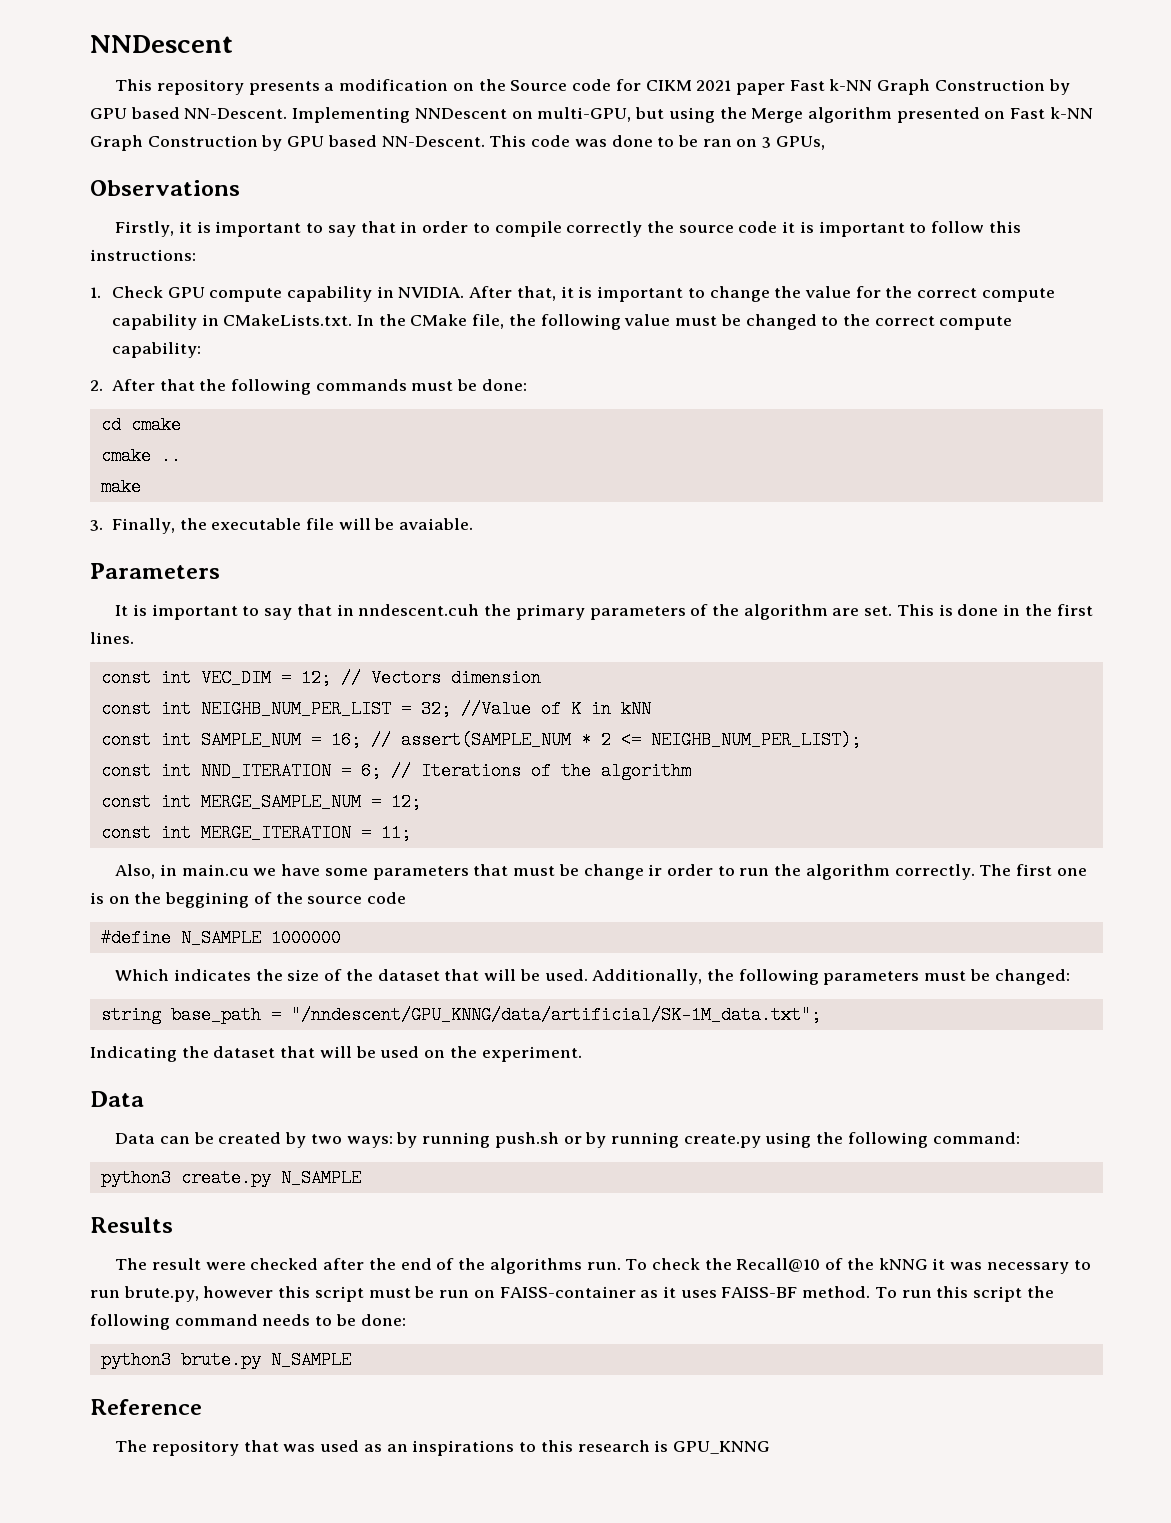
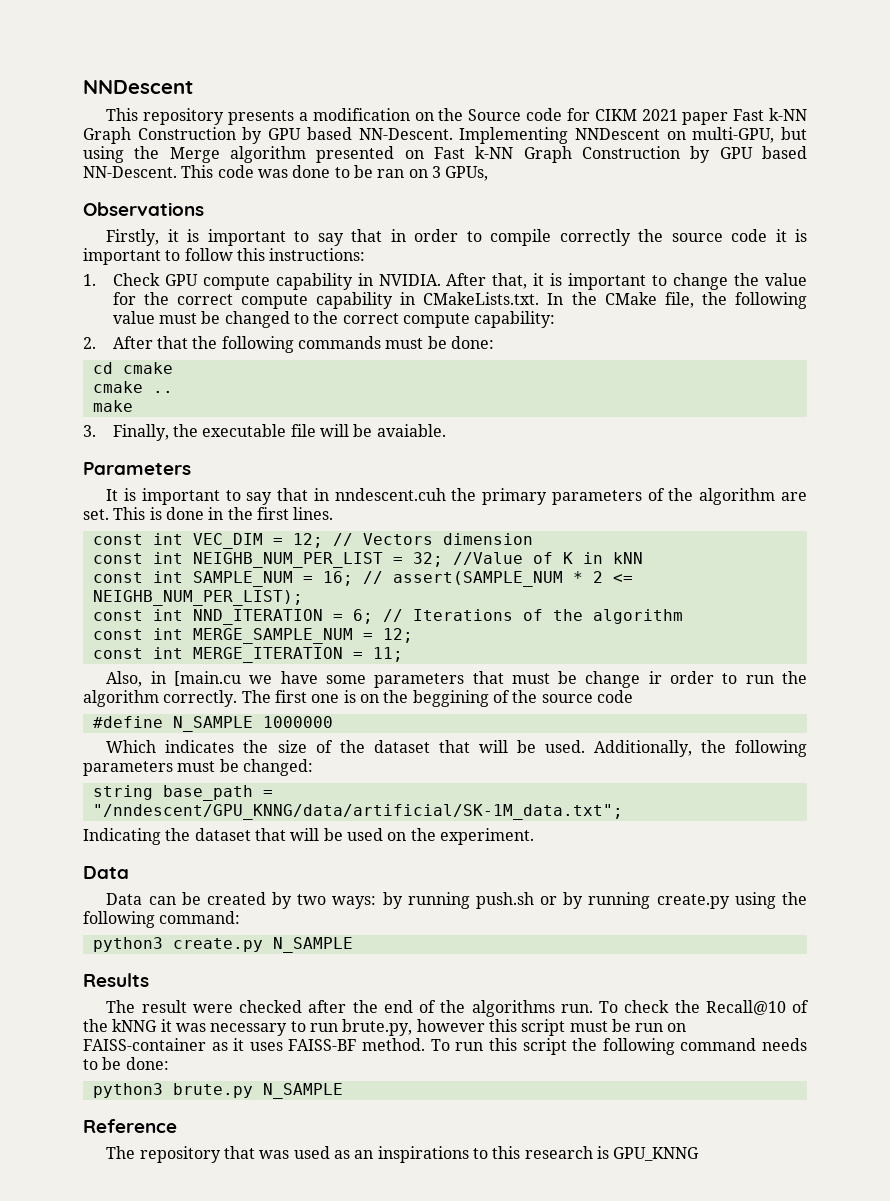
- Also, in main.cu we have some parameters that must be change ir order to run the algorithm correctly.
+ Also, in [main.cu we have some parameters that must be change ir order to run the algorithm correctly.

